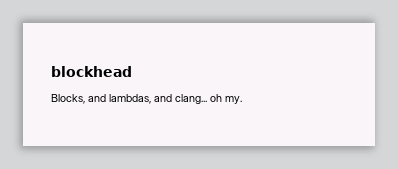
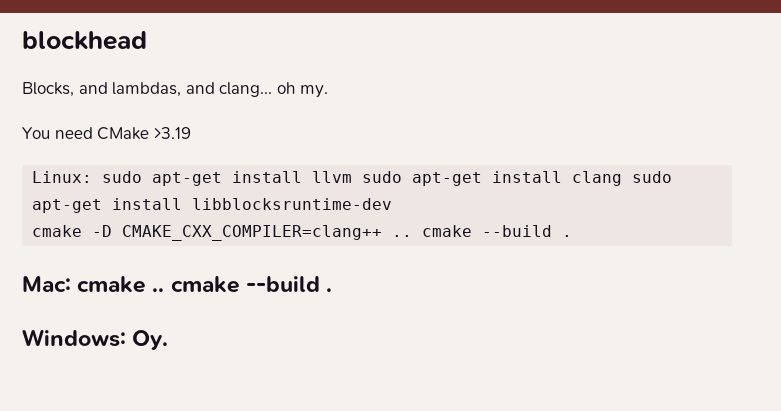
+ You need CMake >3.19
+ Linux: sudo apt-get install llvm sudo apt-get install clang sudo apt-get install libblocksruntime-dev
+ cmake -D CMAKE_CXX_COMPILER=clang++ .. cmake --build .
+ Mac: cmake .. cmake --build .
+ Windows: Oy.

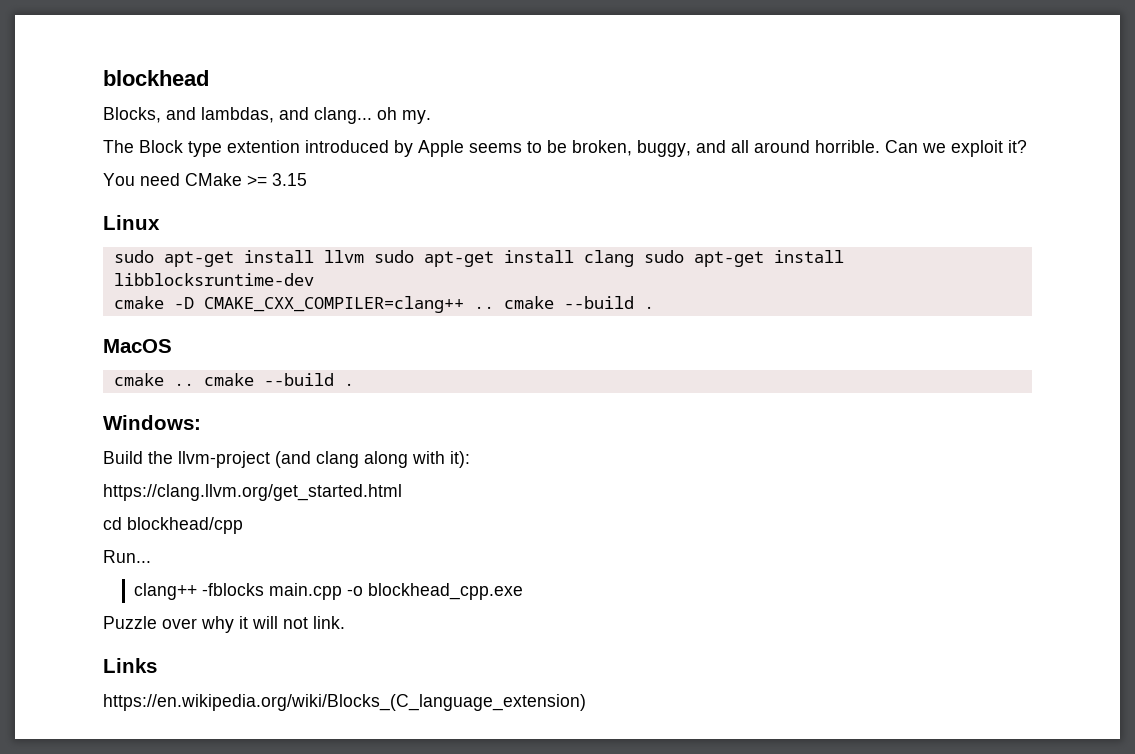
+ The Block type extention introduced by Apple seems to be broken, buggy, and all around horrible. Can we exploit it?
- You need CMake >3.19
- Linux: sudo apt-get install llvm sudo apt-get install clang sudo apt-get install libblocksruntime-dev
+ You need CMake >= 3.15
+ Linux
+ sudo apt-get install llvm sudo apt-get install clang sudo apt-get install libblocksruntime-dev
- Mac: cmake .. cmake --build .
+ MacOS
+ cmake .. cmake --build .
- Windows: Oy.
+ Windows:
+ Build the llvm-project (and clang along with it):
+ https://clang.llvm.org/get_started.html
+ cd blockhead/cpp
+ Run...
+ clang++ -fblocks main.cpp -o blockhead_cpp.exe
+ Puzzle over why it will not link.
+ Links
+ https://en.wikipedia.org/wiki/Blocks_(C_language_extension)

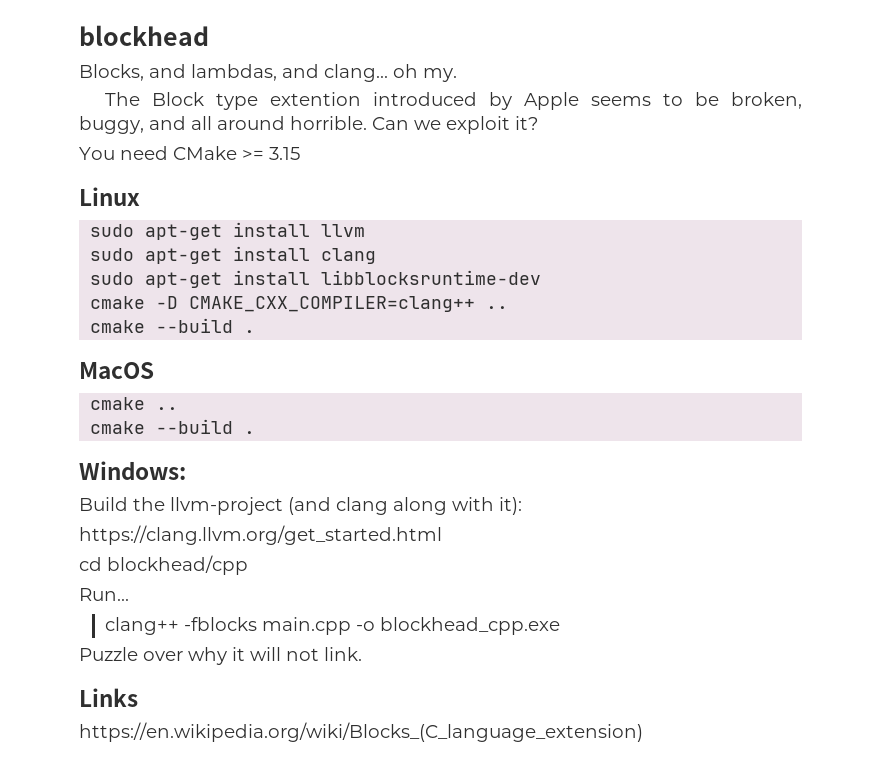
- sudo apt-get install llvm sudo apt-get install clang sudo apt-get install libblocksruntime-dev
+ sudo apt-get install llvm
+ sudo apt-get install clang
+ sudo apt-get install libblocksruntime-dev
- cmake -D CMAKE_CXX_COMPILER=clang++ .. cmake --build .
+ cmake -D CMAKE_CXX_COMPILER=clang++ ..
+ cmake --build .
- cmake .. cmake --build .
+ cmake ..
+ cmake --build .

